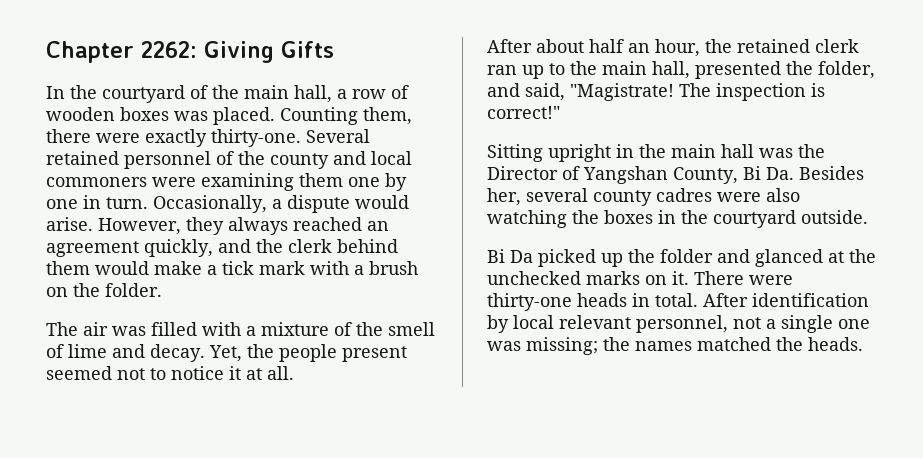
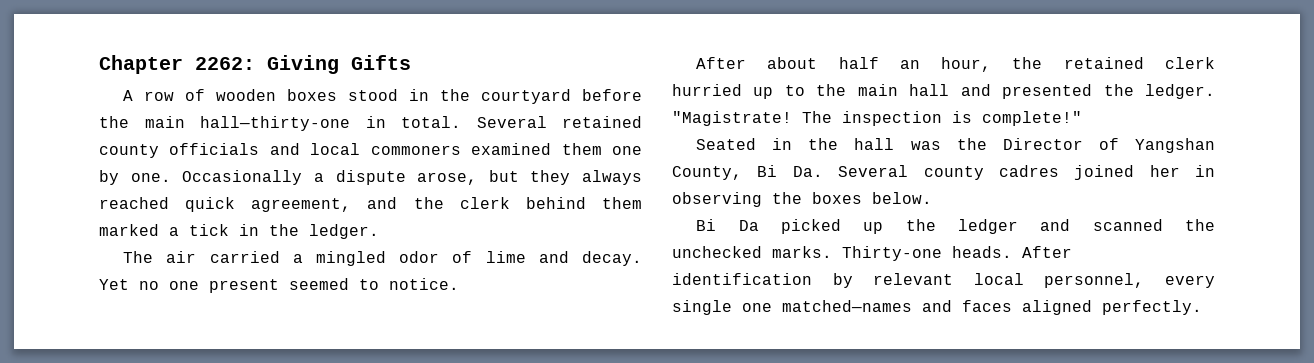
- In the courtyard of the main hall, a row of wooden boxes was placed. Counting them, there were exactly thirty-one. Several retained personnel of the county and local commoners were examining them one by one in turn. Occasionally, a dispute would arise. However, they always reached an agreement quickly, and the clerk behind them would make a tick mark with a brush on the folder.
- The air was filled with a mixture of the smell of lime and decay. Yet, the people present seemed not to notice it at all.
+ A row of wooden boxes stood in the courtyard before the main hall—thirty-one in total. Several retained county officials and local commoners examined them one by one. Occasionally a dispute arose, but they always reached quick agreement, and the clerk behind them marked a tick in the ledger.
+ The air carried a mingled odor of lime and decay. Yet no one present seemed to notice.
- After about half an hour, the retained clerk ran up to the main hall, presented the folder, and said, "Magistrate!
+ After about half an hour, the retained clerk hurried up to the main hall and presented the ledger. "Magistrate!
- The inspection is correct!"
- Sitting upright in the main hall was the Director of Yangshan County, Bi Da. Besides her, several county cadres were also watching the boxes in the courtyard outside.
+ The inspection is complete!"
+ Seated in the hall was the Director of Yangshan County, Bi Da. Several county cadres joined her in observing the boxes below.
- Bi Da picked up the folder and glanced at the unchecked marks on it. There were thirty-one heads in total. After identification by local relevant personnel, not a single one was missing; the names matched the heads.
+ Bi Da picked up the ledger and scanned the unchecked marks. Thirty-one heads. After identification by relevant local personnel, every single one matched—names and faces aligned perfectly.

